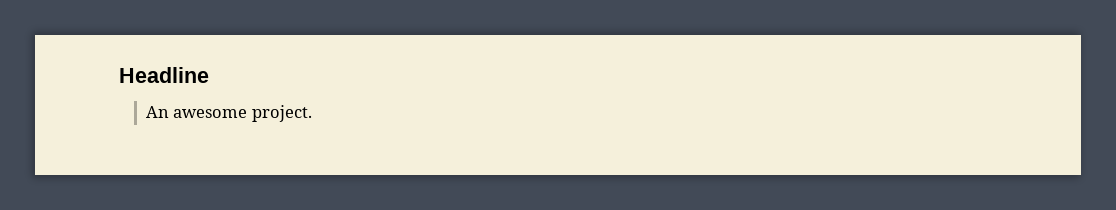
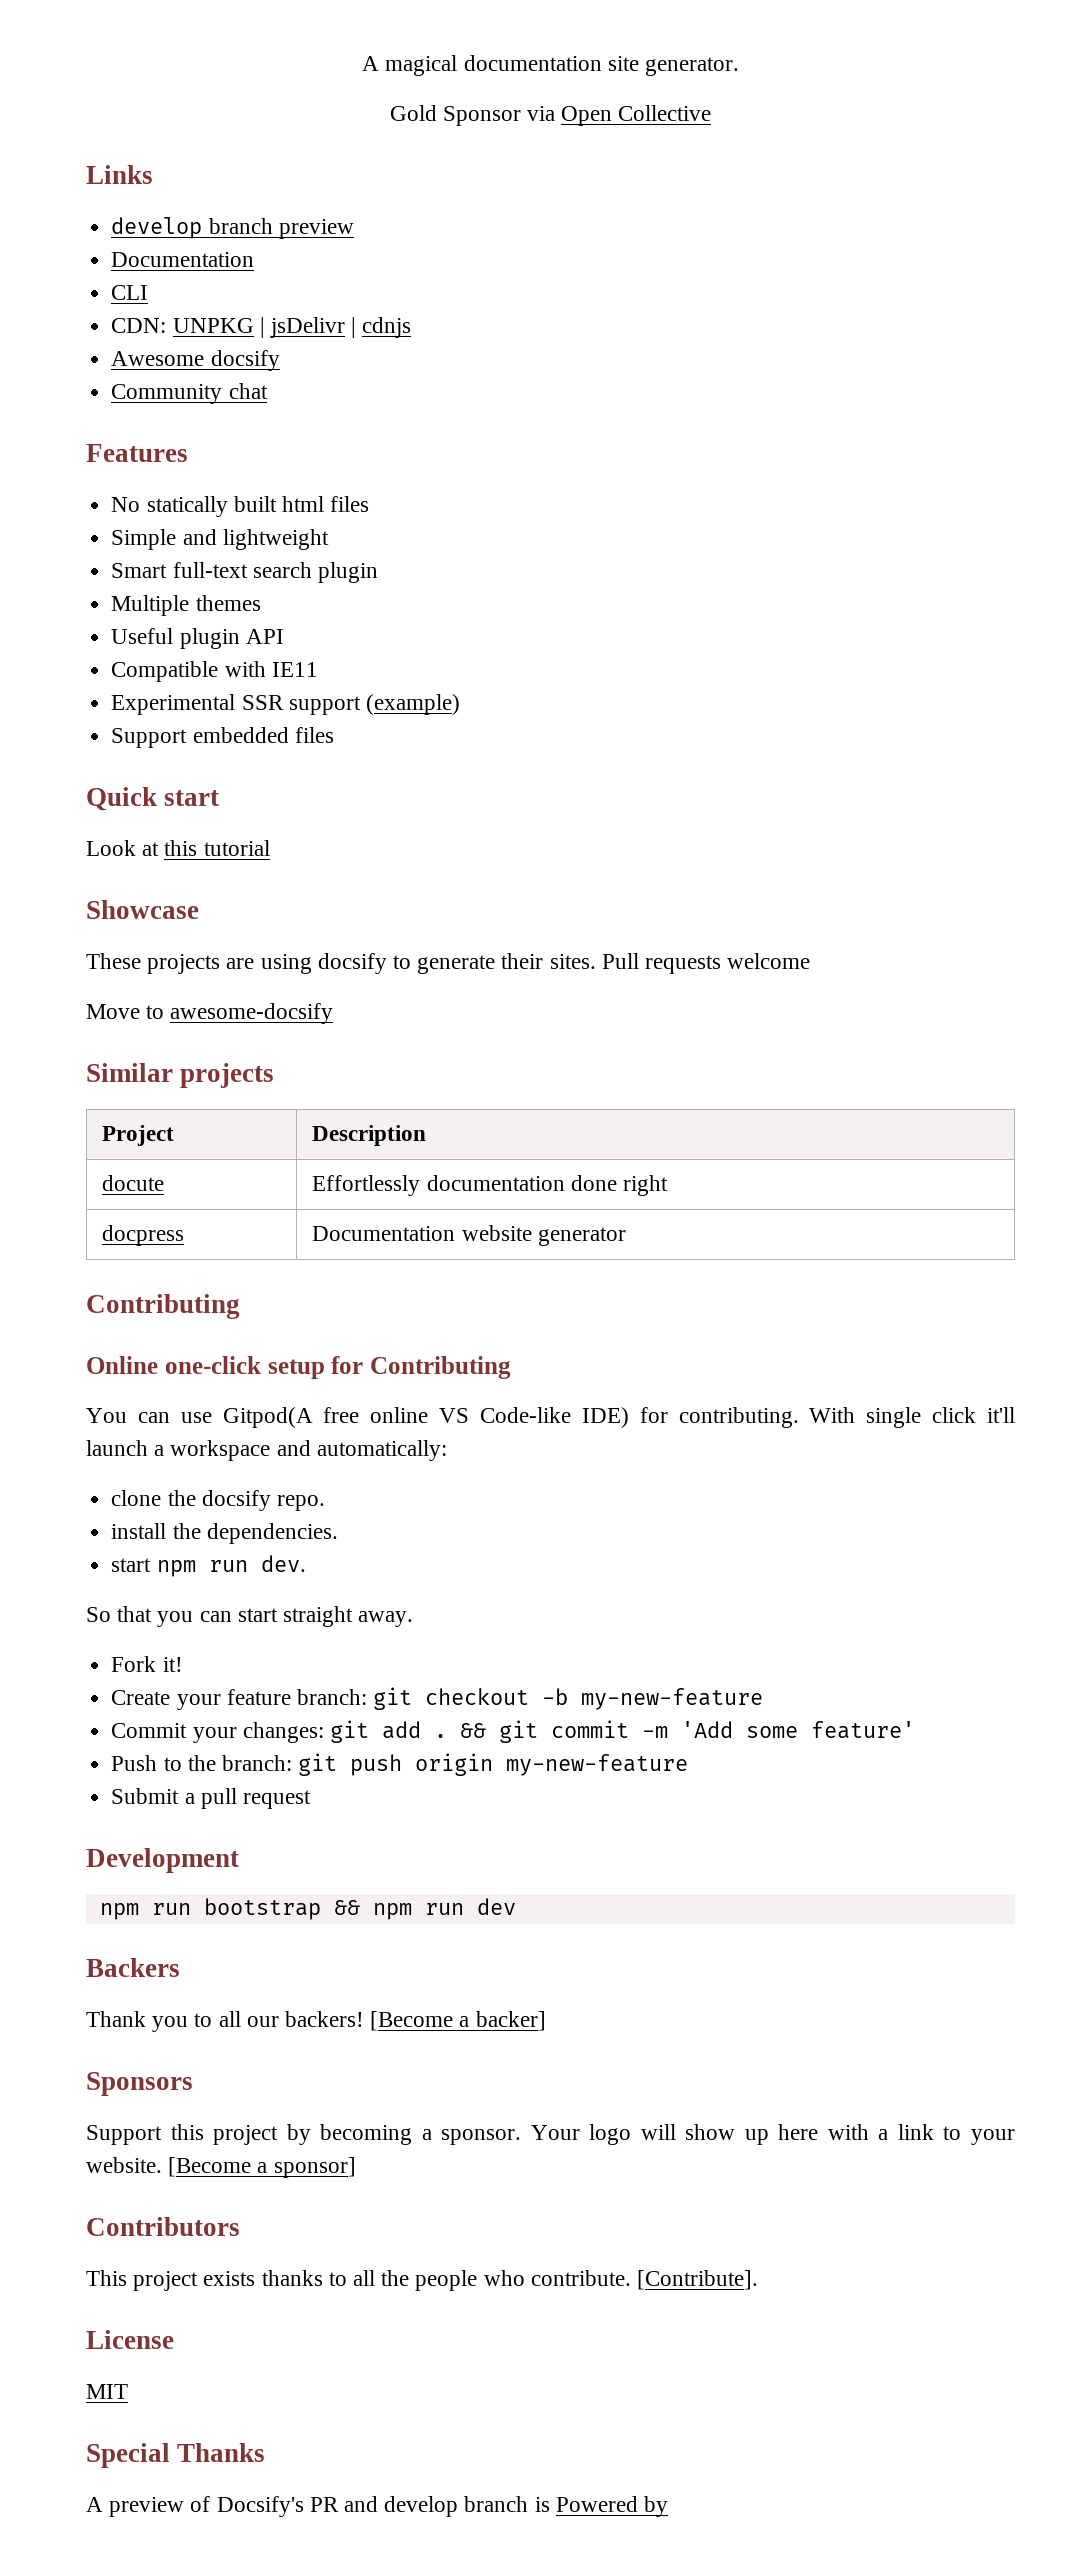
- Headline
- An awesome project.
+ A magical documentation site generator.
+ Gold Sponsor via Open Collective
+ Links
+ develop branch preview
+ Documentation
+ CLI
+ CDN: UNPKG | jsDelivr | cdnjs
+ Awesome docsify
+ Community chat
+ Features
+ No statically built html files
+ Simple and lightweight
+ Smart full-text search plugin
+ Multiple themes
+ Useful plugin API
+ Compatible with IE11
+ Experimental SSR support (example)
+ Support embedded files
+ Quick start
+ Look at this tutorial
+ Showcase
+ These projects are using docsify to generate their sites. Pull requests welcome
+ Move to awesome-docsify
+ Similar projects
+ Project | Description
+ docute | Effortlessly documentation done right
+ docpress | Documentation website generator
+ Contributing
+ Online one-click setup for Contributing
+ You can use Gitpod(A free online VS Code-like IDE) for contributing. With single click it'll launch a workspace and automatically:
+ clone the docsify repo.
+ install the dependencies.
+ start npm run dev.
+ So that you can start straight away.
+ Fork it!
+ Create your feature branch: git checkout -b my-new-feature
+ Commit your changes: git add . && git commit -m 'Add some feature'
+ Push to the branch: git push origin my-new-feature
+ Submit a pull request
+ Development
+ npm run bootstrap && npm run dev
+ Backers
+ Thank you to all our backers! [Become a backer]
+ Sponsors
+ Support this project by becoming a sponsor. Your logo will show up here with a link to your website. [Become a sponsor]
+ Contributors
+ This project exists thanks to all the people who contribute. [Contribute].
+ License
+ MIT
+ Special Thanks
+ A preview of Docsify's PR and develop branch is Powered by

